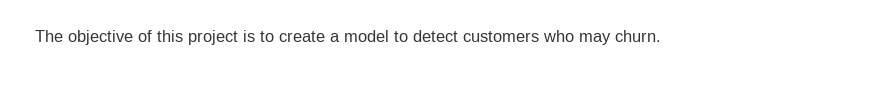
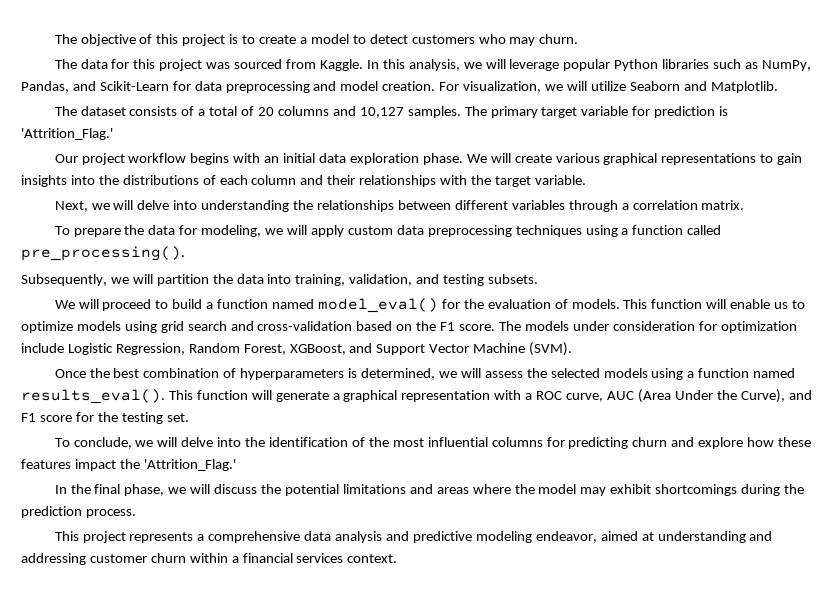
+ The data for this project was sourced from Kaggle. In this analysis, we will leverage popular Python libraries such as NumPy, Pandas, and Scikit-Learn for data preprocessing and model creation. For visualization, we will utilize Seaborn and Matplotlib.
+ The dataset consists of a total of 20 columns and 10,127 samples. The primary target variable for prediction is 'Attrition_Flag.'
+ Our project workflow begins with an initial data exploration phase. We will create various graphical representations to gain insights into the distributions of each column and their relationships with the target variable.
+ Next, we will delve into understanding the relationships between different variables through a correlation matrix.
+ To prepare the data for modeling, we will apply custom data preprocessing techniques using a function called pre_processing().
+ Subsequently, we will partition the data into training, validation, and testing subsets.
+ We will proceed to build a function named model_eval() for the evaluation of models. This function will enable us to optimize models using grid search and cross-validation based on the F1 score. The models under consideration for optimization include Logistic Regression, Random Forest, XGBoost, and Support Vector Machine (SVM).
+ Once the best combination of hyperparameters is determined, we will assess the selected models using a function named results_eval(). This function will generate a graphical representation with a ROC curve, AUC (Area Under the Curve), and F1 score for the testing set.
+ To conclude, we will delve into the identification of the most influential columns for predicting churn and explore how these features impact the 'Attrition_Flag.'
+ In the final phase, we will discuss the potential limitations and areas where the model may exhibit shortcomings during the prediction process.
+ This project represents a comprehensive data analysis and predictive modeling endeavor, aimed at understanding and addressing customer churn within a financial services context.

